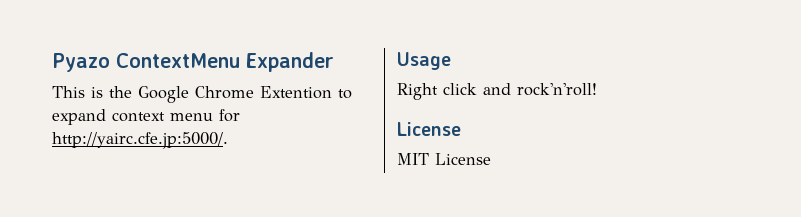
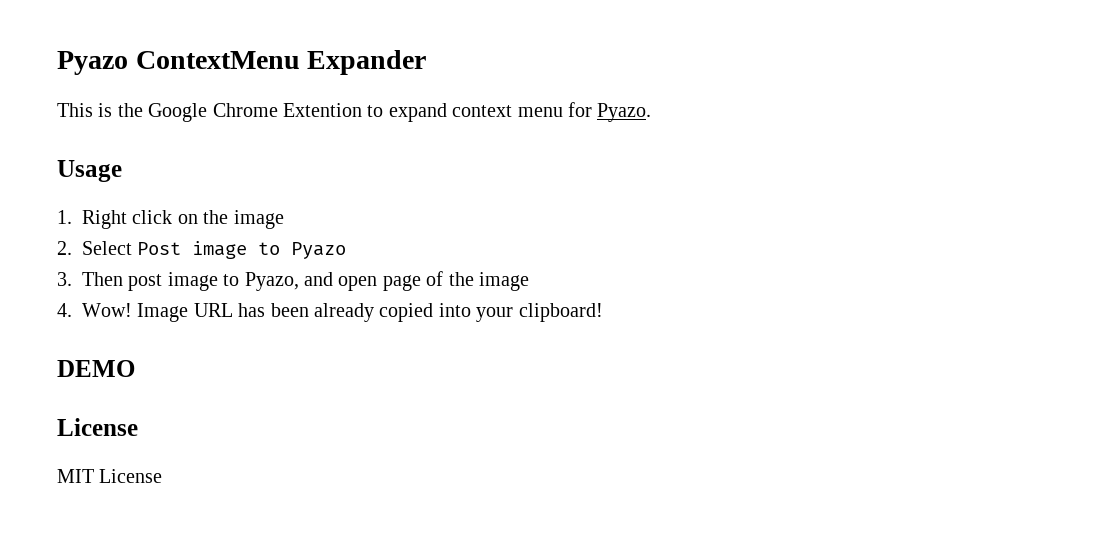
- This is the Google Chrome Extention to expand context menu for http://yairc.cfe.jp:5000/.
+ This is the Google Chrome Extention to expand context menu for Pyazo.
- Right click and rock'n'roll!
+ 1. Right click on the image
+ 2. Select Post image to Pyazo
+ 3. Then post image to Pyazo, and open page of the image
+ 4. Wow! Image URL has been already copied into your clipboard!
+ DEMO

